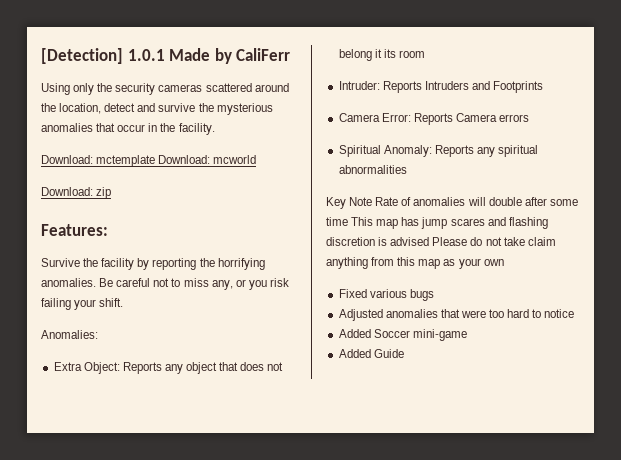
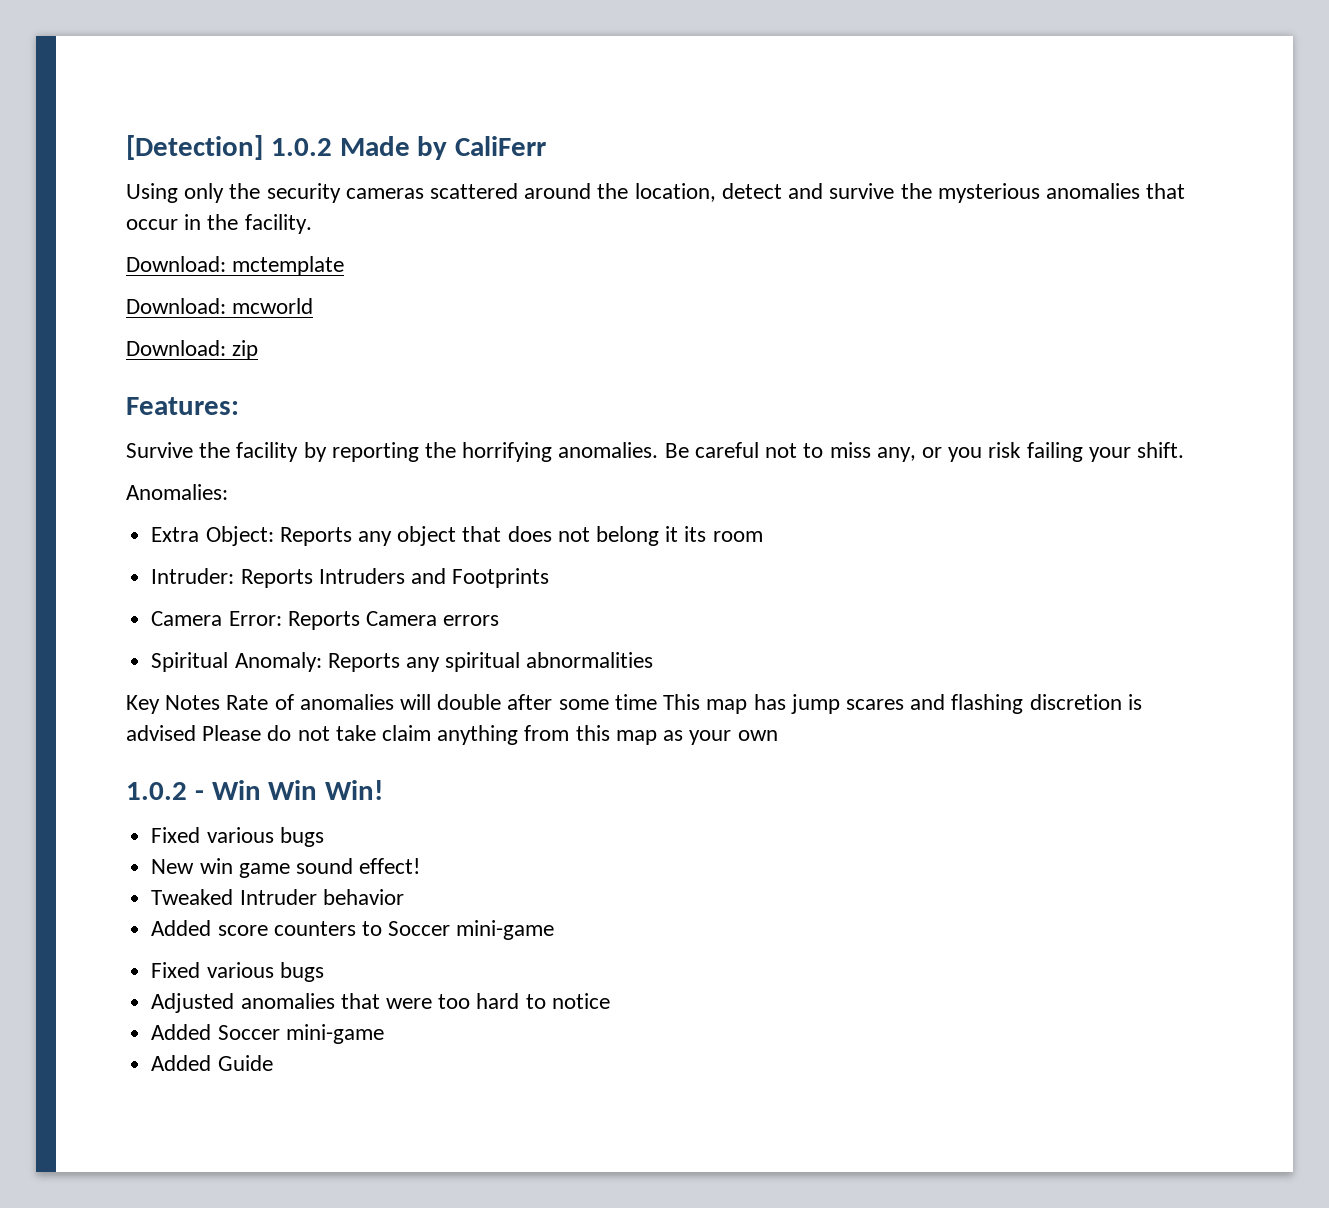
- [Detection] 1.0.1 Made by CaliFerr
+ [Detection] 1.0.2 Made by CaliFerr
- Download: mctemplate Download: mcworld
+ Download: mctemplate
+ Download: mcworld
- Key Note Rate of anomalies will double after some time This map has jump scares and flashing discretion is advised Please do not take claim anything from this map as your own
+ Key Notes Rate of anomalies will double after some time This map has jump scares and flashing discretion is advised Please do not take claim anything from this map as your own
+ 1.0.2 - Win Win Win!
+ Fixed various bugs
+ New win game sound effect!
+ Tweaked Intruder behavior
+ Added score counters to Soccer mini-game

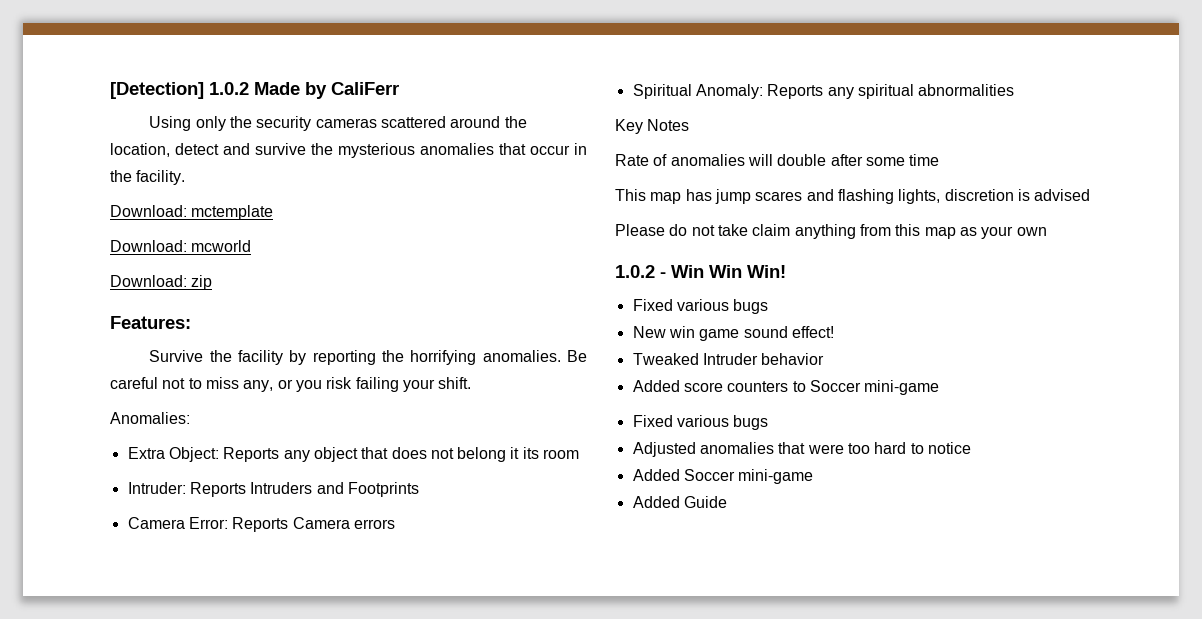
- Key Notes Rate of anomalies will double after some time This map has jump scares and flashing discretion is advised Please do not take claim anything from this map as your own
+ Key Notes
+ Rate of anomalies will double after some time
+ This map has jump scares and flashing lights, discretion is advised
+ Please do not take claim anything from this map as your own

